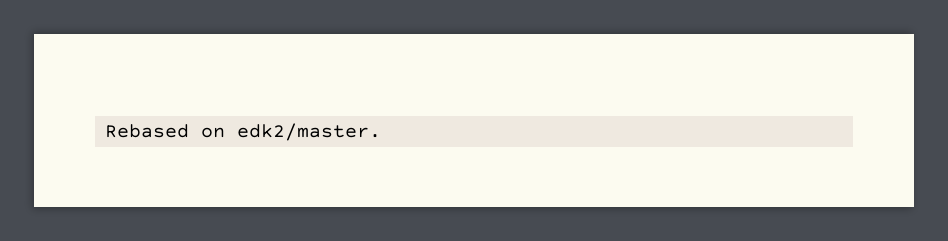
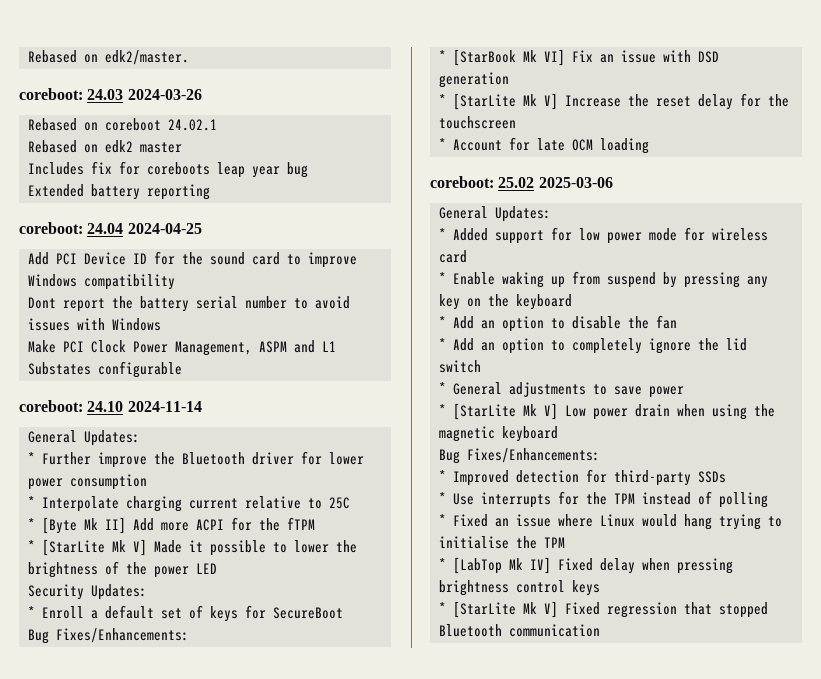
+ coreboot: 24.03 2024-03-26
+ Rebased on coreboot 24.02.1
+ Rebased on edk2 master
+ Includes fix for coreboots leap year bug
+ Extended battery reporting
+ coreboot: 24.04 2024-04-25
+ Add PCI Device ID for the sound card to improve Windows compatibility
+ Dont report the battery serial number to avoid issues with Windows
+ Make PCI Clock Power Management, ASPM and L1 Substates configurable
+ coreboot: 24.10 2024-11-14
+ General Updates:
+ * Further improve the Bluetooth driver for lower power consumption
+ * Interpolate charging current relative to 25C
+ * [Byte Mk II] Add more ACPI for the fTPM
+ * [StarLite Mk V] Made it possible to lower the brightness of the power LED
+ Security Updates:
+ * Enroll a default set of keys for SecureBoot
+ Bug Fixes/Enhancements:
+ * [StarBook Mk VI] Fix an issue with DSD generation
+ * [StarLite Mk V] Increase the reset delay for the touchscreen
+ * Account for late OCM loading
+ coreboot: 25.02 2025-03-06
+ General Updates:
+ * Added support for low power mode for wireless card
+ * Enable waking up from suspend by pressing any key on the keyboard
+ * Add an option to disable the fan
+ * Add an option to completely ignore the lid switch
+ * General adjustments to save power
+ * [StarLite Mk V] Low power drain when using the magnetic keyboard
+ Bug Fixes/Enhancements:
+ * Improved detection for third-party SSDs
+ * Use interrupts for the TPM instead of polling
+ * Fixed an issue where Linux would hang trying to initialise the TPM
+ * [LabTop Mk IV] Fixed delay when pressing brightness control keys
+ * [StarLite Mk V] Fixed regression that stopped Bluetooth communication

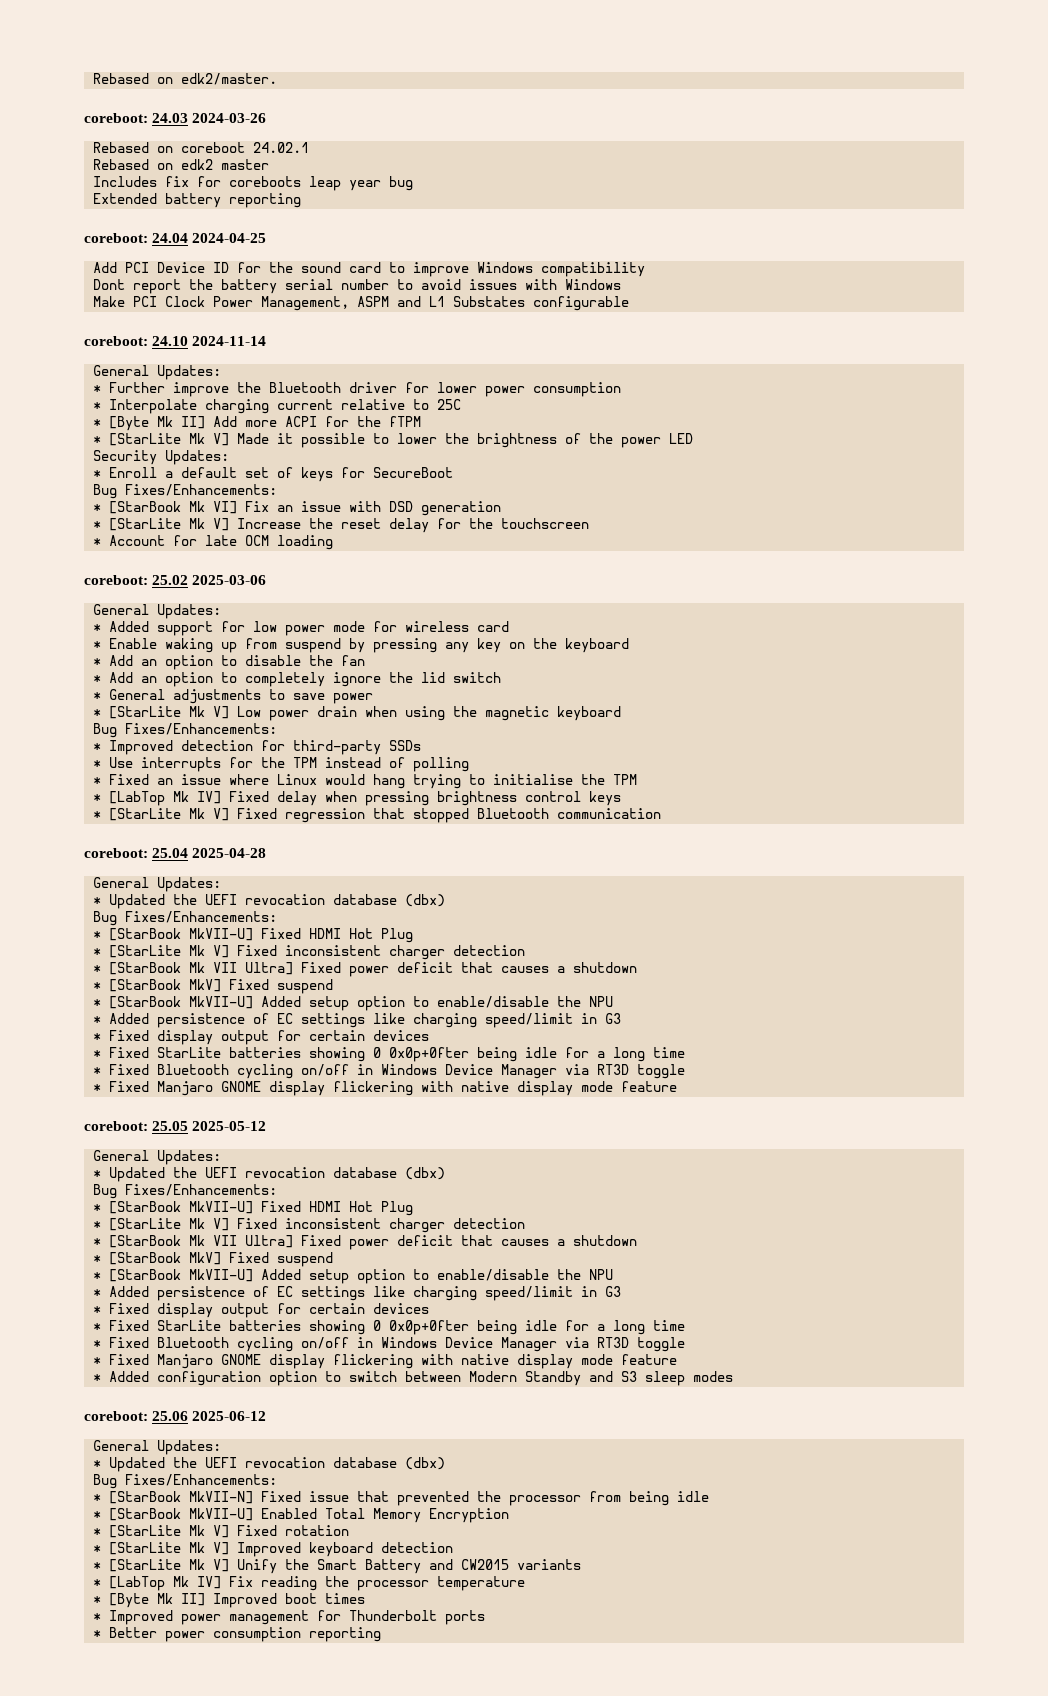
+ coreboot: 25.04 2025-04-28
+ General Updates:
+ * Updated the UEFI revocation database (dbx)
+ Bug Fixes/Enhancements:
+ * [StarBook MkVII-U] Fixed HDMI Hot Plug
+ * [StarLite Mk V] Fixed inconsistent charger detection
+ * [StarBook Mk VII Ultra] Fixed power deficit that causes a shutdown
+ * [StarBook MkV] Fixed suspend
+ * [StarBook MkVII-U] Added setup option to enable/disable the NPU
+ * Added persistence of EC settings like charging speed/limit in G3
+ * Fixed display output for certain devices
+ * Fixed StarLite batteries showing 0 0x0p+0fter being idle for a long time
+ * Fixed Bluetooth cycling on/off in Windows Device Manager via RT3D toggle
+ * Fixed Manjaro GNOME display flickering with native display mode feature
+ coreboot: 25.05 2025-05-12
+ General Updates:
+ * Updated the UEFI revocation database (dbx)
+ Bug Fixes/Enhancements:
+ * [StarBook MkVII-U] Fixed HDMI Hot Plug
+ * [StarLite Mk V] Fixed inconsistent charger detection
+ * [StarBook Mk VII Ultra] Fixed power deficit that causes a shutdown
+ * [StarBook MkV] Fixed suspend
+ * [StarBook MkVII-U] Added setup option to enable/disable the NPU
+ * Added persistence of EC settings like charging speed/limit in G3
+ * Fixed display output for certain devices
+ * Fixed StarLite batteries showing 0 0x0p+0fter being idle for a long time
+ * Fixed Bluetooth cycling on/off in Windows Device Manager via RT3D toggle
+ * Fixed Manjaro GNOME display flickering with native display mode feature
+ * Added configuration option to switch between Modern Standby and S3 sleep modes
+ coreboot: 25.06 2025-06-12
+ General Updates:
+ * Updated the UEFI revocation database (dbx)
+ Bug Fixes/Enhancements:
+ * [StarBook MkVII-N] Fixed issue that prevented the processor from being idle
+ * [StarBook MkVII-U] Enabled Total Memory Encryption
+ * [StarLite Mk V] Fixed rotation
+ * [StarLite Mk V] Improved keyboard detection
+ * [StarLite Mk V] Unify the Smart Battery and CW2015 variants
+ * [LabTop Mk IV] Fix reading the processor temperature
+ * [Byte Mk II] Improved boot times
+ * Improved power management for Thunderbolt ports
+ * Better power consumption reporting

